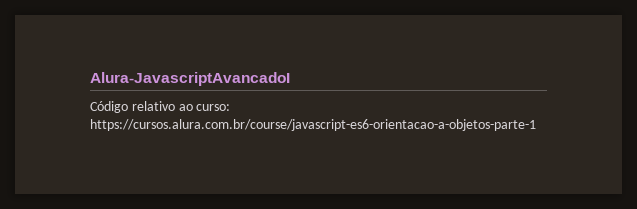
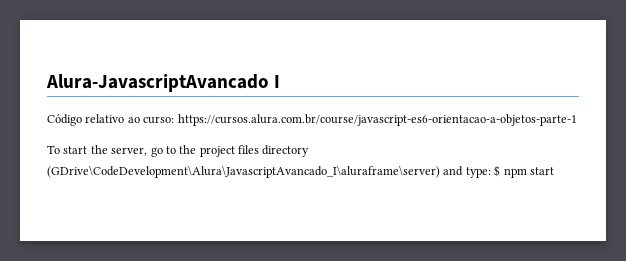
- Alura-JavascriptAvancadoI
+ Alura-JavascriptAvancado I
+ To start the server, go to the project files directory (GDrive\CodeDevelopment\Alura\JavascriptAvancado_I\aluraframe\server) and type: $ npm start

